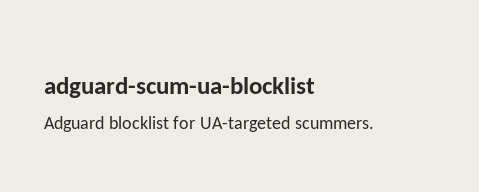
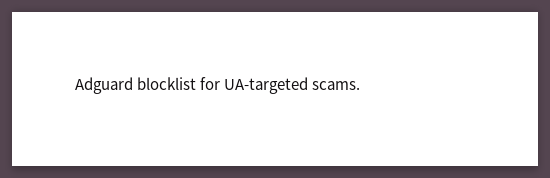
- adguard-scum-ua-blocklist
- Adguard blocklist for UA-targeted scummers.
+ Adguard blocklist for UA-targeted scams.

